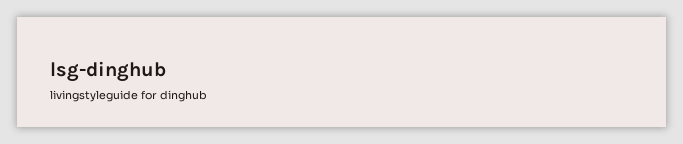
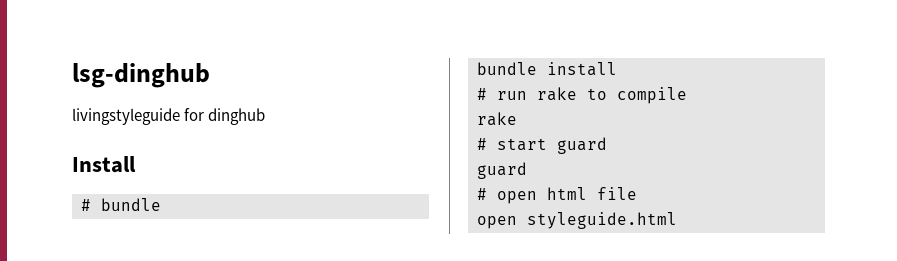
+ Install
+ # bundle
+ bundle install
+ # run rake to compile
+ rake
+ # start guard
+ guard
+ # open html file
+ open styleguide.html

